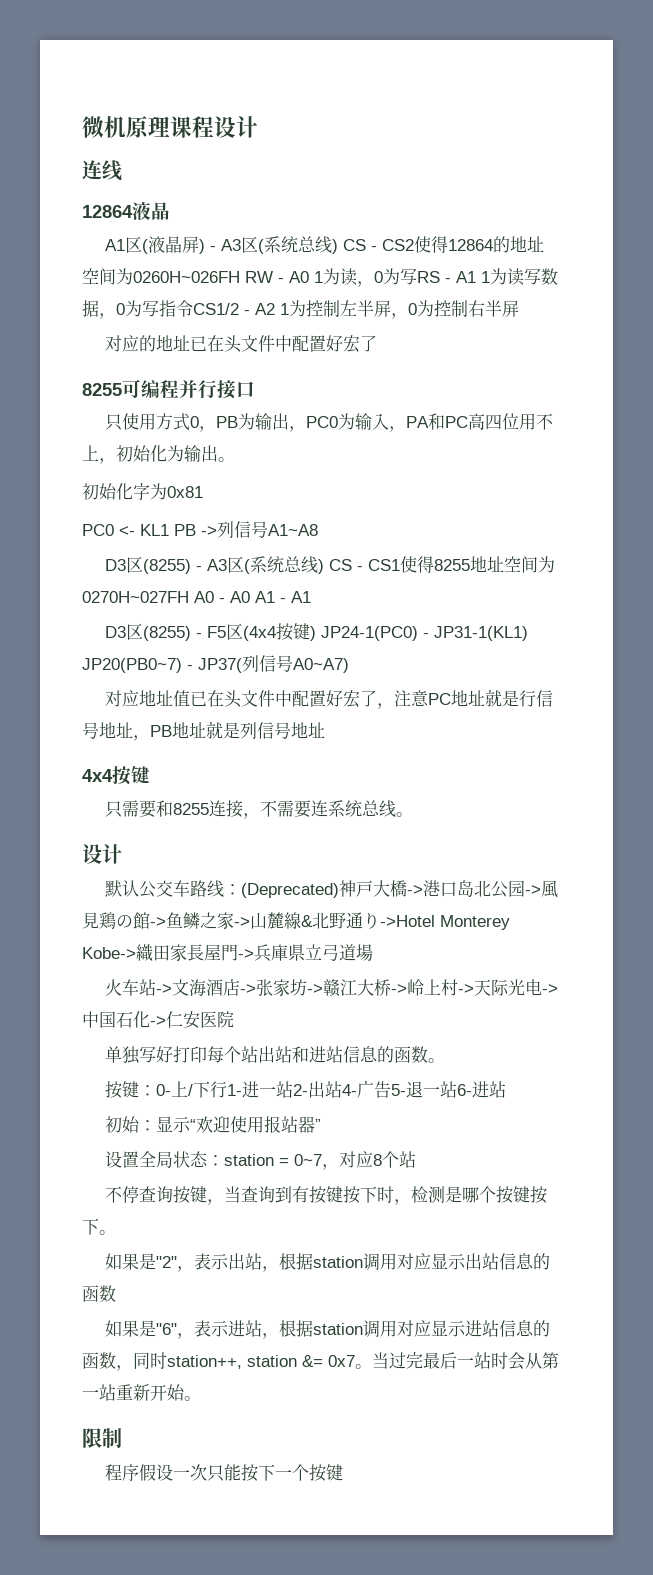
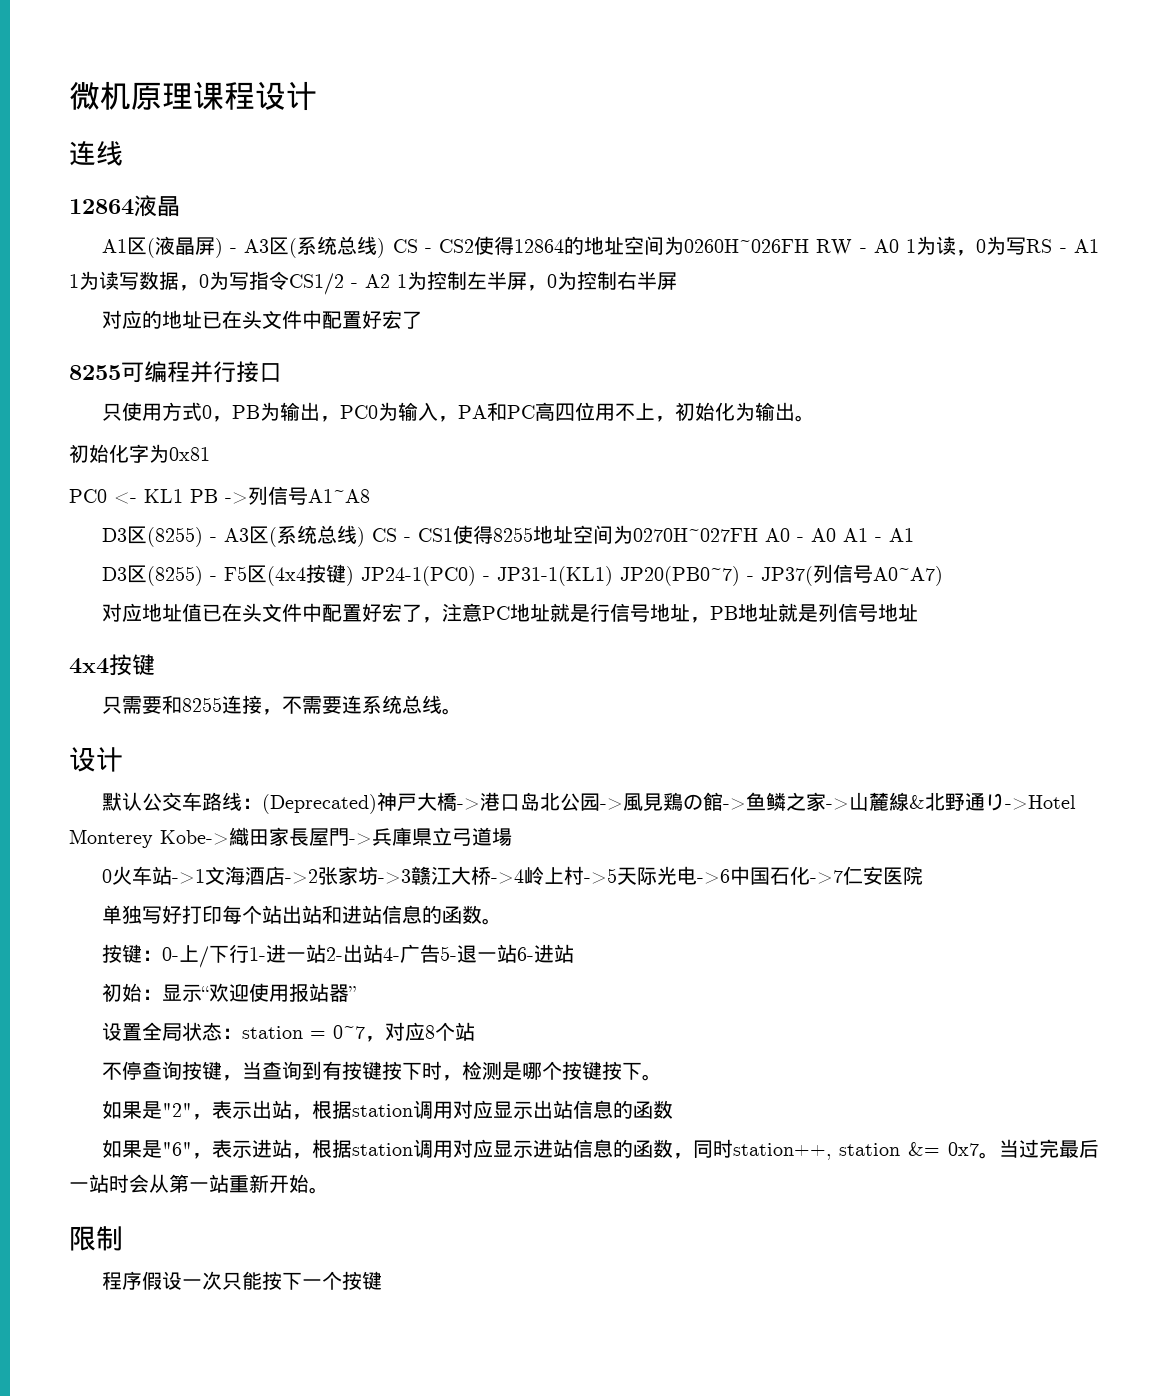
- 火车站->文海酒店->张家坊->赣江大桥->岭上村->天际光电->中国石化->仁安医院
+ 0火车站->1文海酒店->2张家坊->3赣江大桥->4岭上村->5天际光电->6中国石化->7仁安医院

